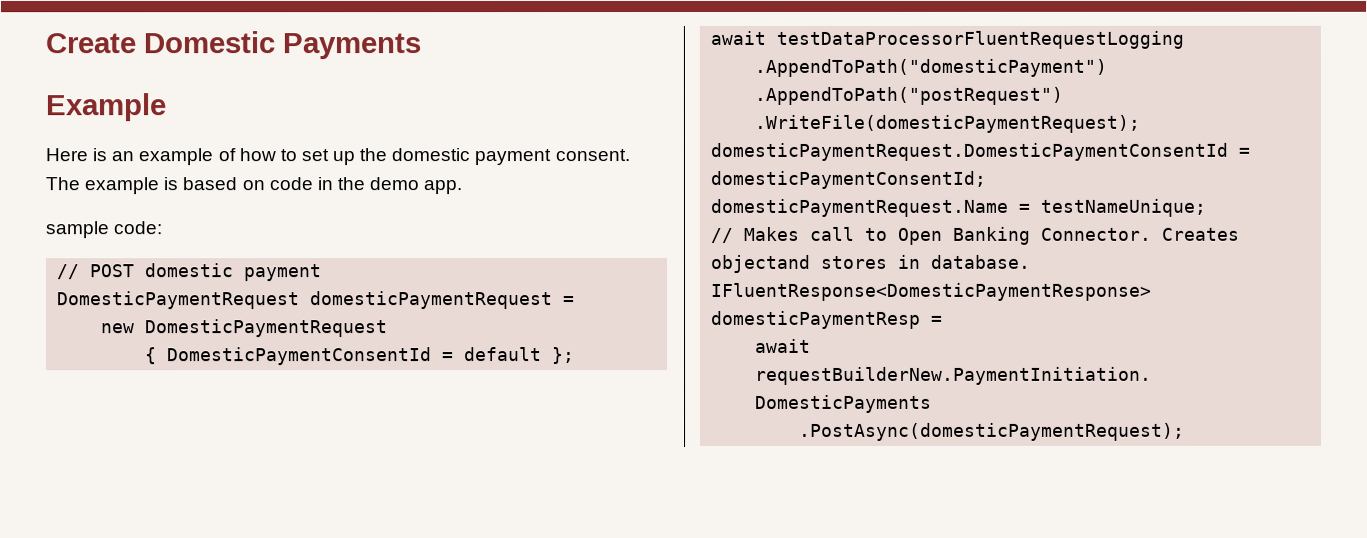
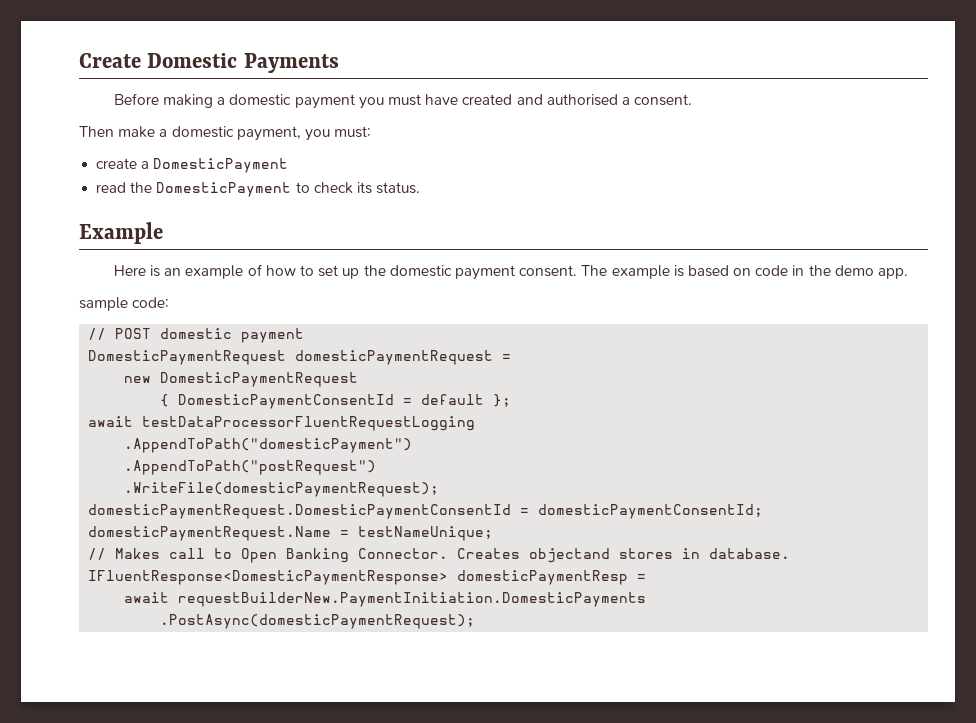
+ Before making a domestic payment you must have created and authorised a consent.
+ Then make a domestic payment, you must:
+ create a DomesticPayment
+ read the DomesticPayment to check its status.

